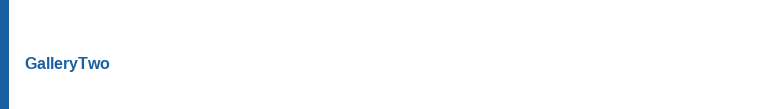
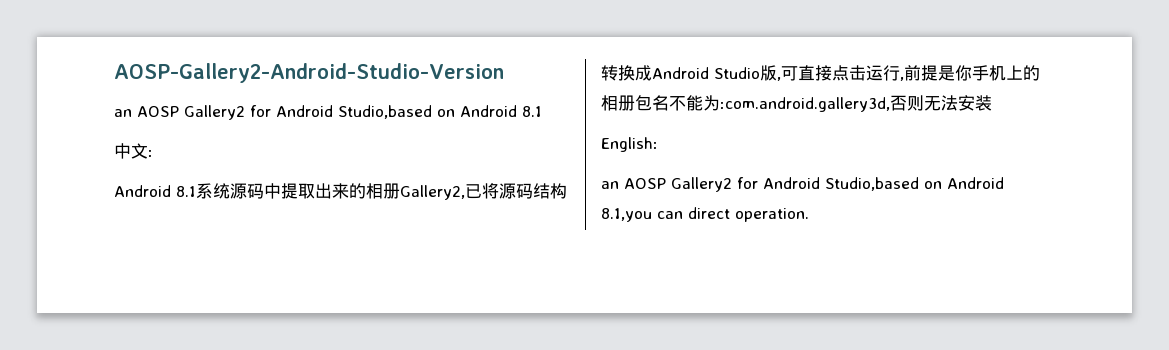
- GalleryTwo
+ AOSP-Gallery2-Android-Studio-Version
+ an AOSP Gallery2 for Android Studio,based on Android 8.1
+ 中文:
+ Android 8.1系统源码中提取出来的相册Gallery2,已将源码结构转换成Android Studio版,可直接点击运行,前提是你手机上的相册包名不能为:com.android.gallery3d,否则无法安装
+ English:
+ an AOSP Gallery2 for Android Studio,based on Android 8.1,you can direct operation.

